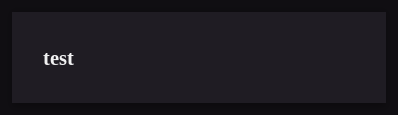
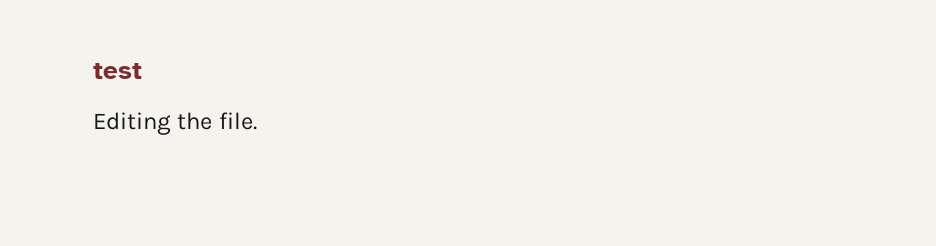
+ Editing the file.

